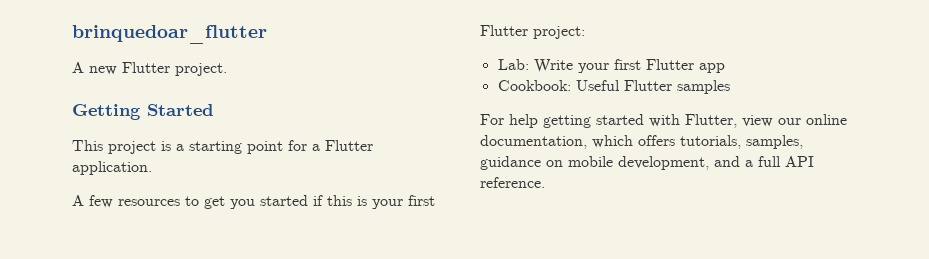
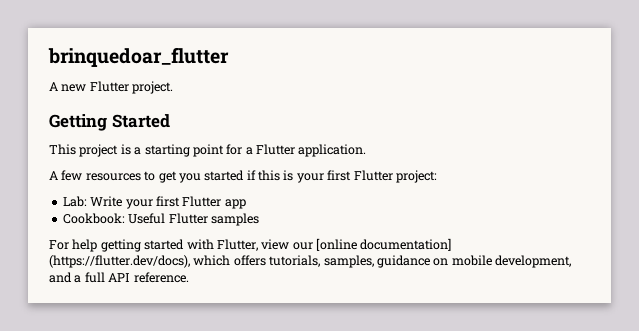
- For help getting started with Flutter, view our online documentation, which offers tutorials, samples, guidance on mobile development, and a full API reference.
+ For help getting started with Flutter, view our [online documentation] (https://flutter.dev/docs), which offers tutorials, samples, guidance on mobile development, and a full API reference.

